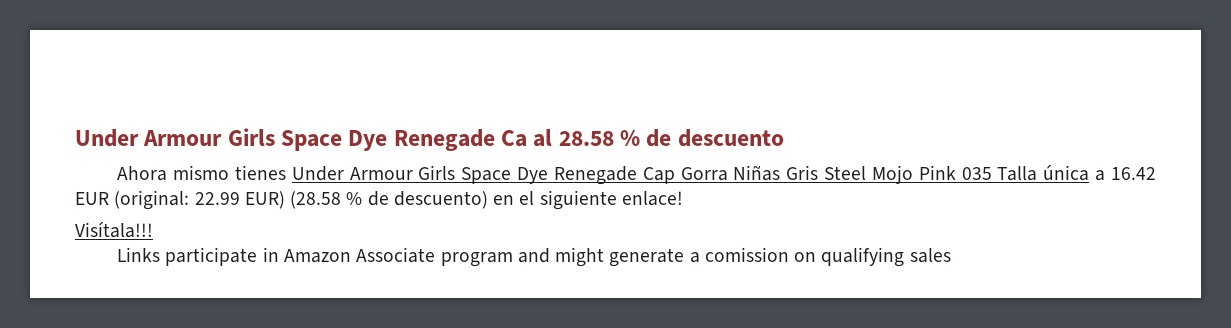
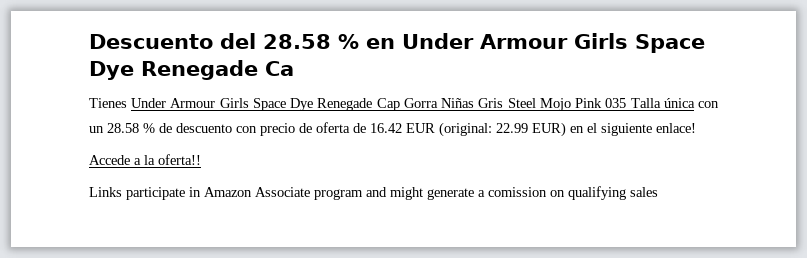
- Under Armour Girls Space Dye Renegade Ca al 28.58 % de descuento
- Ahora mismo tienes Under Armour Girls Space Dye Renegade Cap Gorra Niñas Gris Steel Mojo Pink 035 Talla única a 16.42 EUR (original: 22.99 EUR) (28.58 % de descuento) en el siguiente enlace!
+ Descuento del 28.58 % en Under Armour Girls Space Dye Renegade Ca
+ Tienes Under Armour Girls Space Dye Renegade Cap Gorra Niñas Gris Steel Mojo Pink 035 Talla única con un 28.58 % de descuento con precio de oferta de 16.42 EUR (original: 22.99 EUR) en el siguiente enlace!
- Visítala!!!
+ Accede a la oferta!!

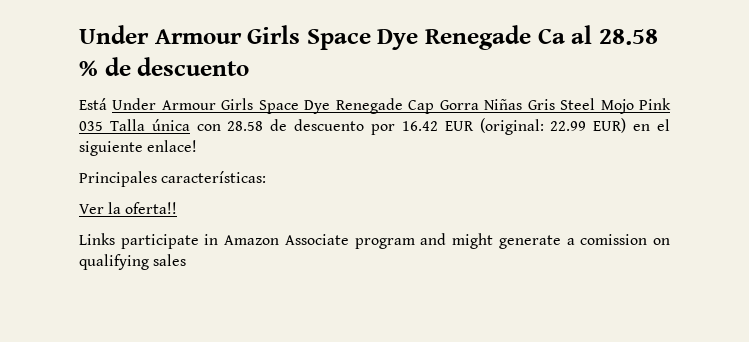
- Descuento del 28.58 % en Under Armour Girls Space Dye Renegade Ca
- Tienes Under Armour Girls Space Dye Renegade Cap Gorra Niñas Gris Steel Mojo Pink 035 Talla única con un 28.58 % de descuento con precio de oferta de 16.42 EUR (original: 22.99 EUR) en el siguiente enlace!
+ Under Armour Girls Space Dye Renegade Ca al 28.58 % de descuento
+ Está Under Armour Girls Space Dye Renegade Cap Gorra Niñas Gris Steel Mojo Pink 035 Talla única con 28.58 de descuento por 16.42 EUR (original: 22.99 EUR) en el siguiente enlace!
- Accede a la oferta!!
+ Principales características:
+ Ver la oferta!!

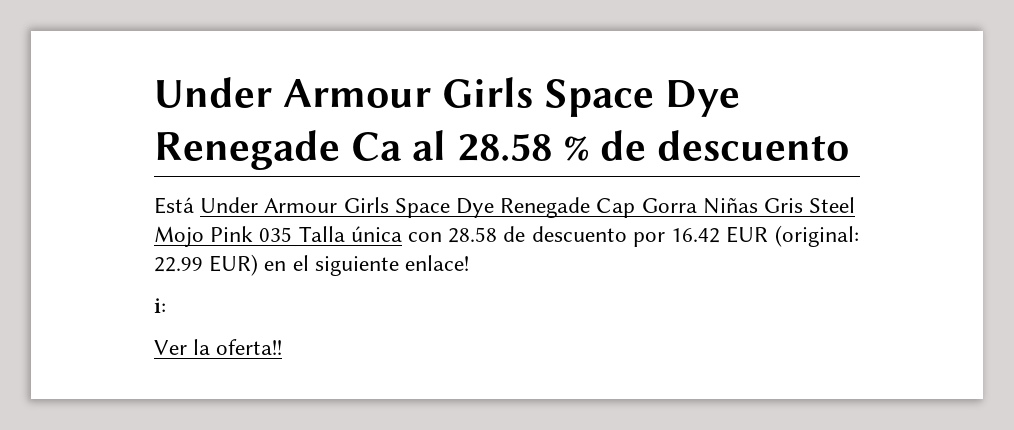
- Principales características:
+ ℹ:
- Links participate in Amazon Associate program and might generate a comission on qualifying sales

